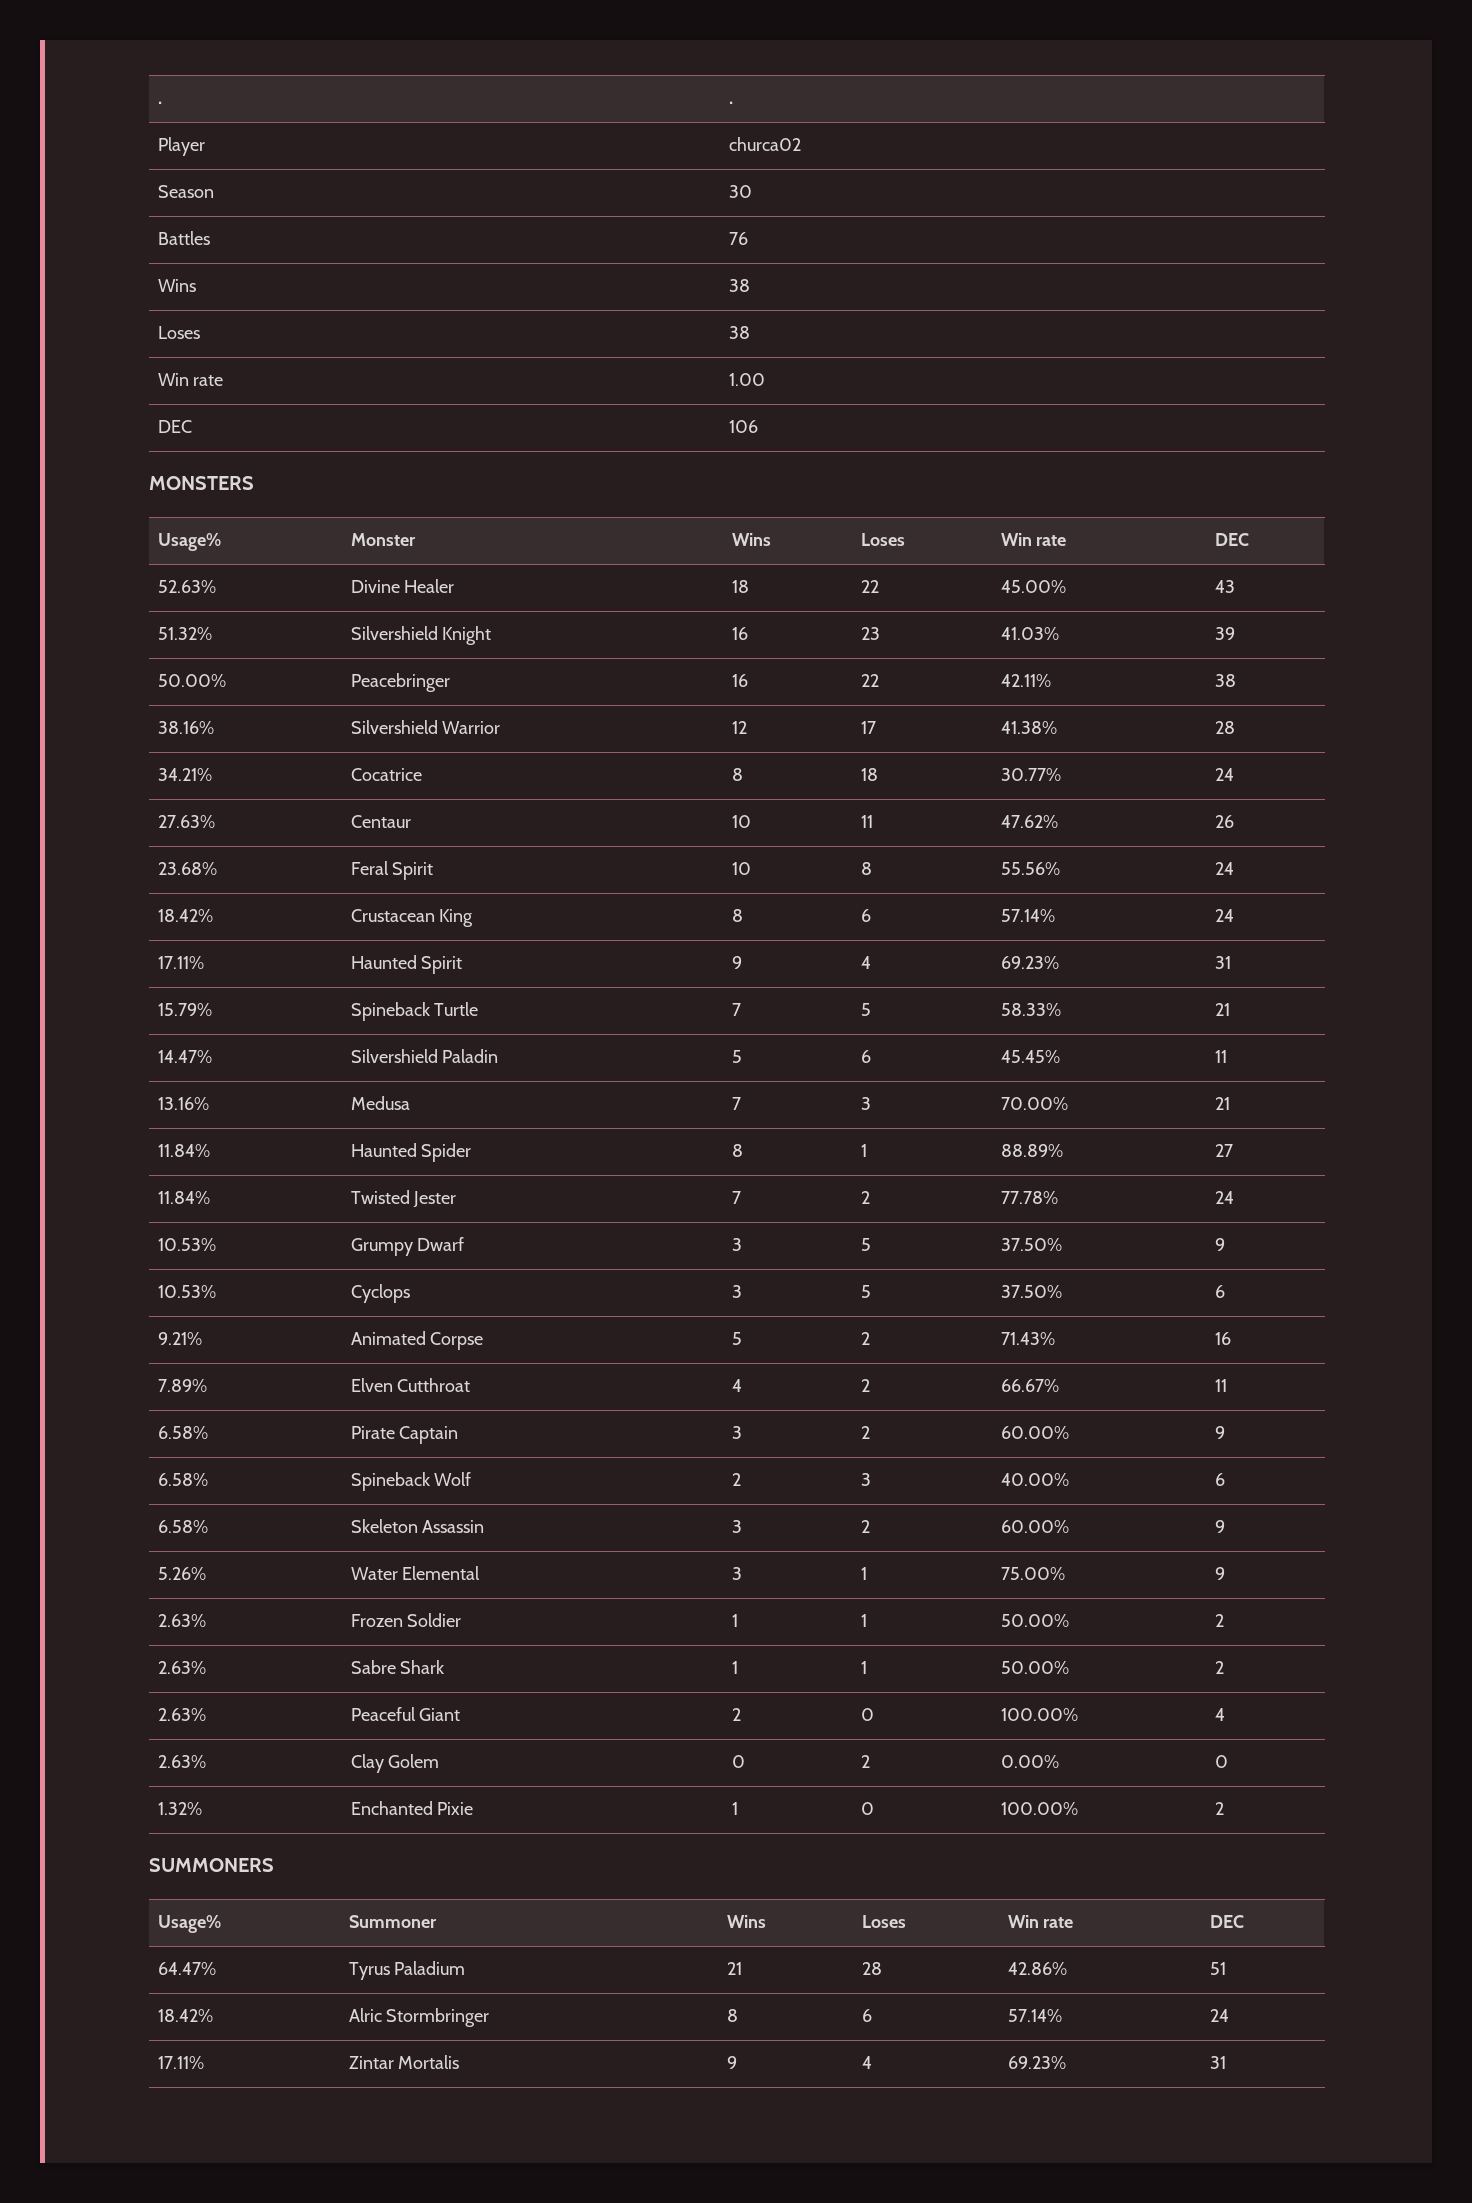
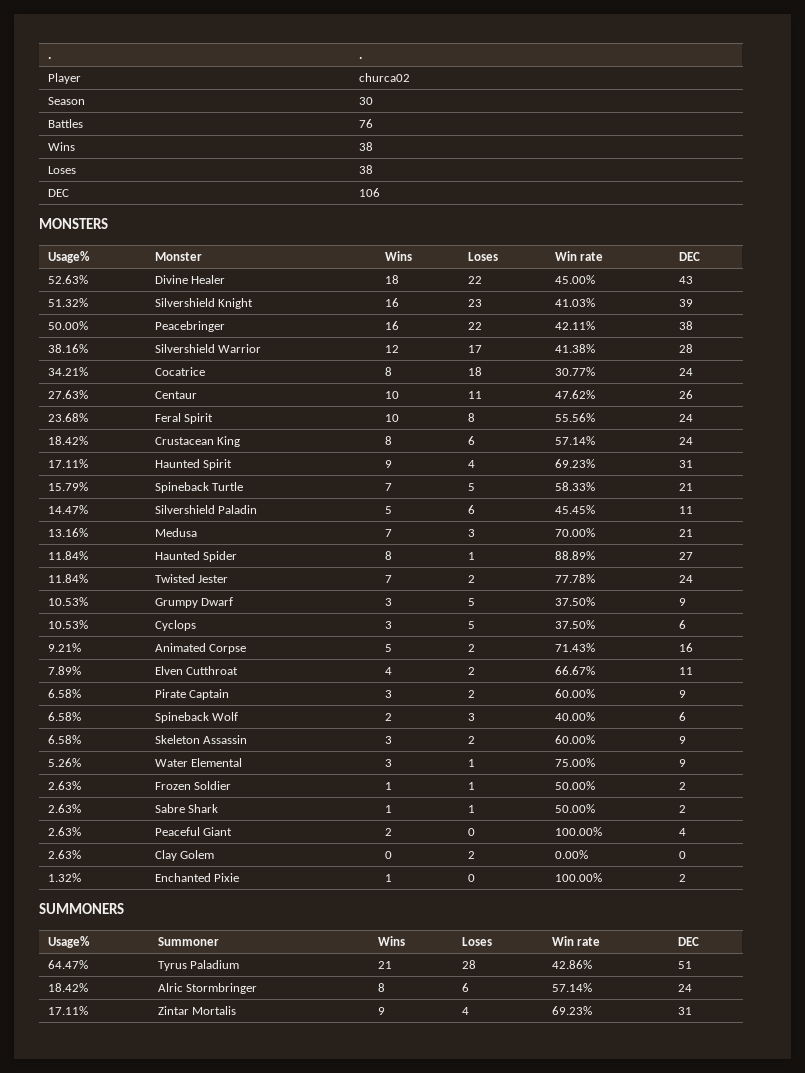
- Win rate | 1.00

